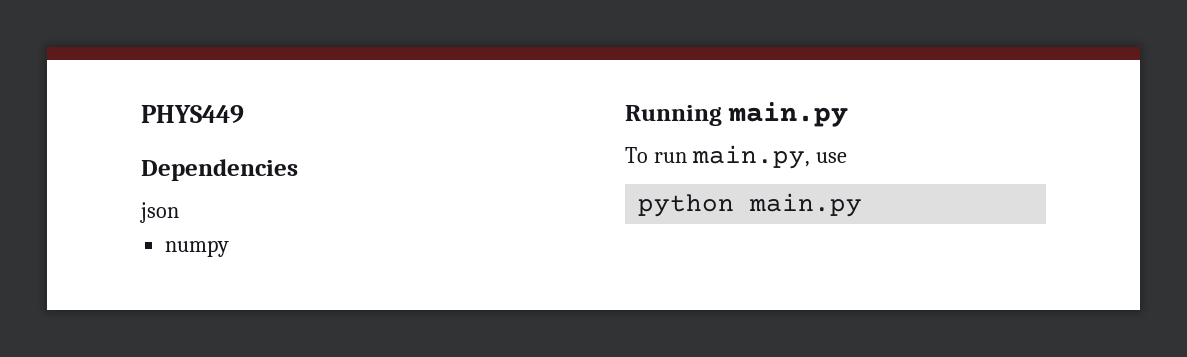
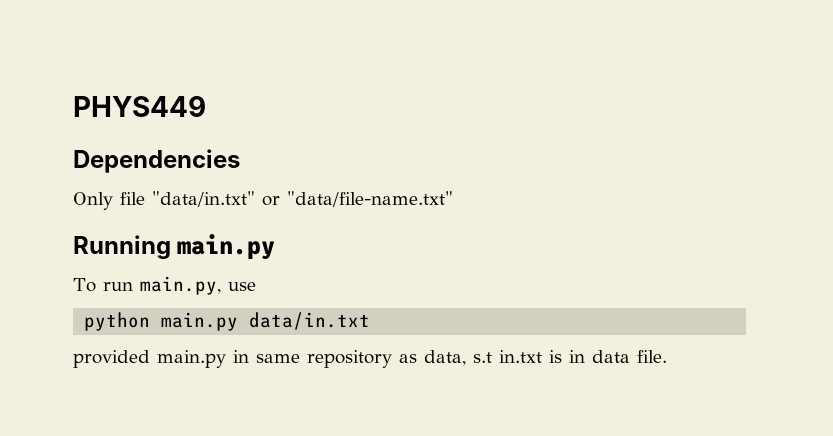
- json
- numpy
+ Only file "data/in.txt" or "data/file-name.txt"
- python main.py
+ python main.py data/in.txt
+ provided main.py in same repository as data, s.t in.txt is in data file.

